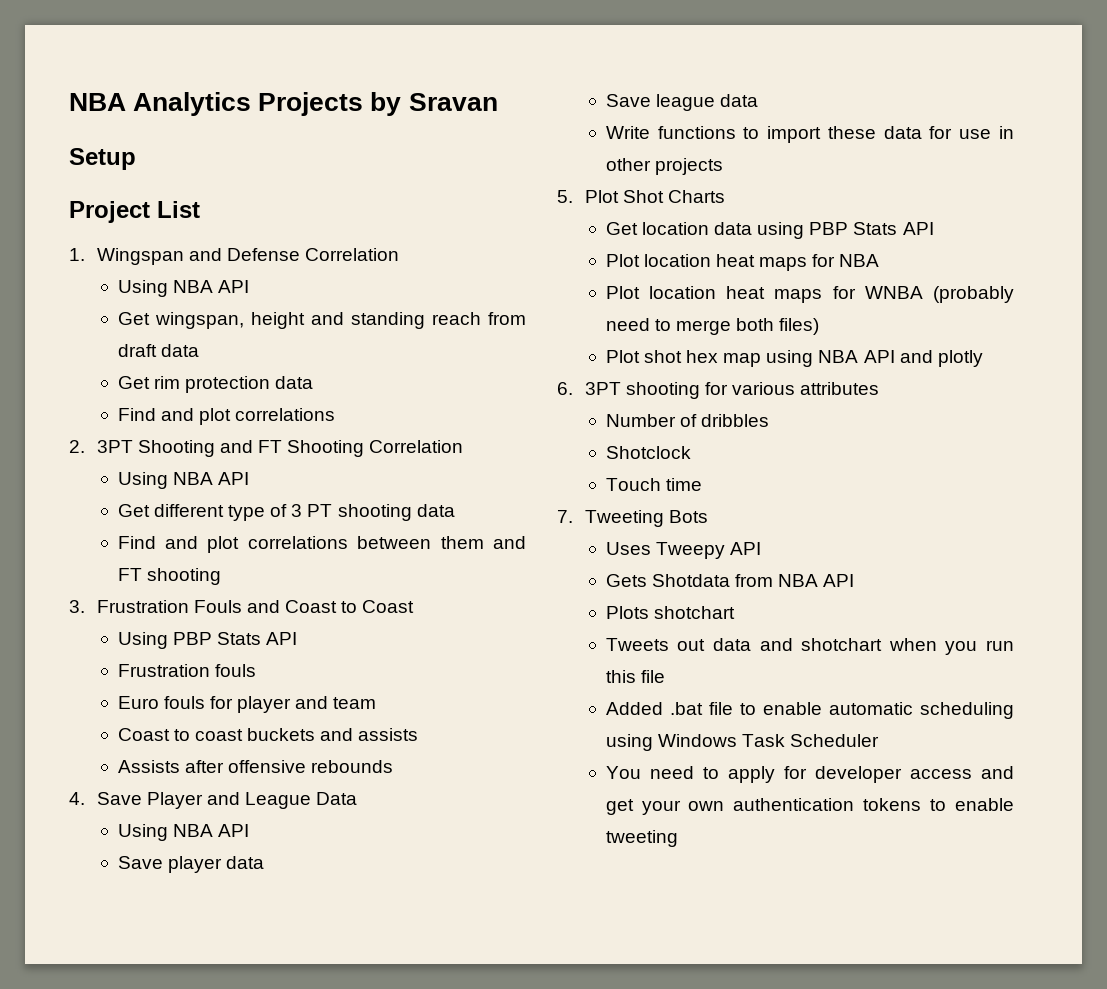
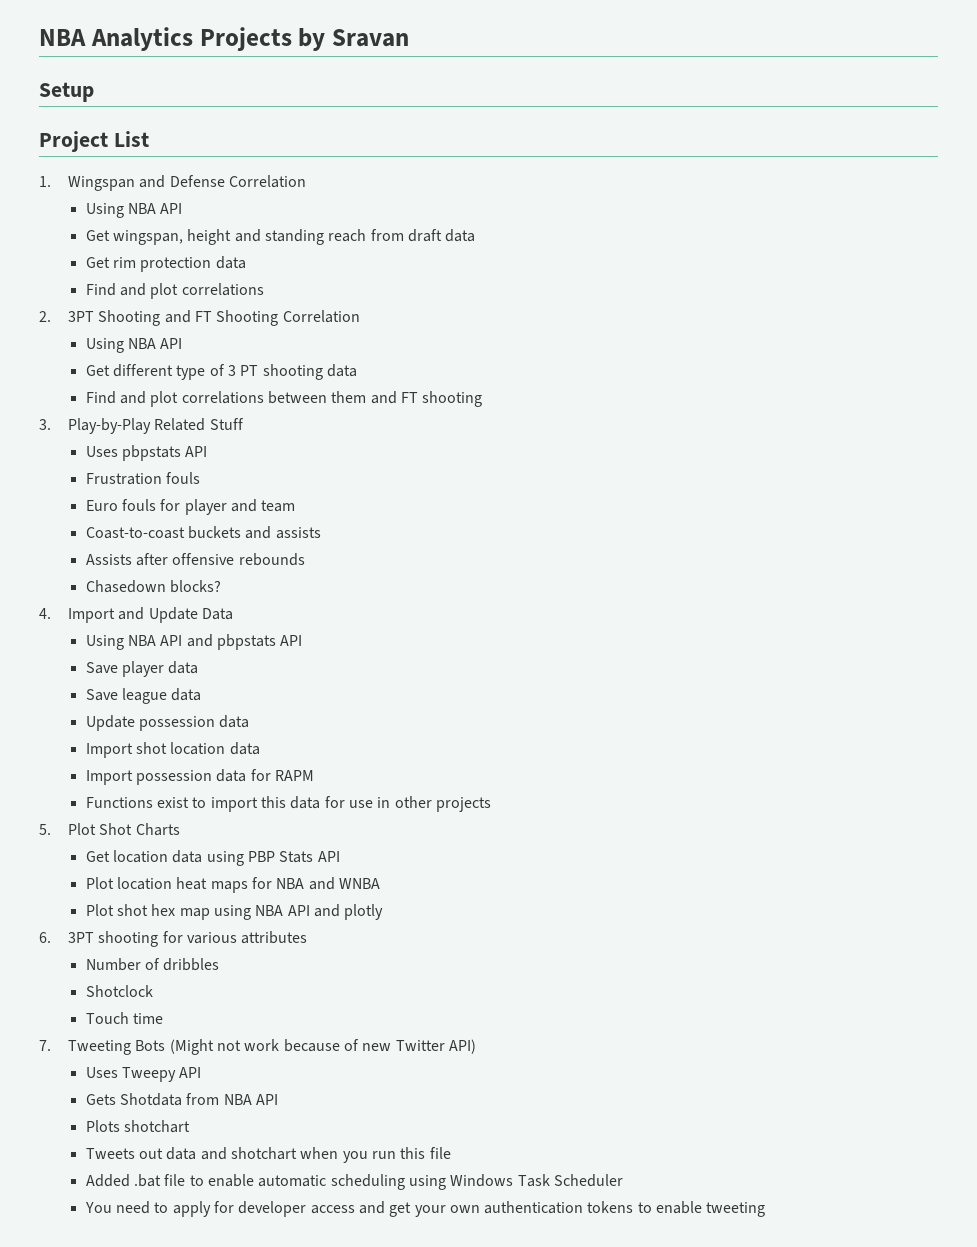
- 3. Frustration Fouls and Coast to Coast
- Using PBP Stats API
+ 3. Play-by-Play Related Stuff
+ Uses pbpstats API
- Coast to coast buckets and assists
+ Coast-to-coast buckets and assists
+ Chasedown blocks?
- 4. Save Player and League Data
- Using NBA API
+ 4. Import and Update Data
+ Using NBA API and pbpstats API
- Write functions to import these data for use in other projects
+ Update possession data
+ Import shot location data
+ Import possession data for RAPM
+ Functions exist to import this data for use in other projects
- Plot location heat maps for NBA
- Plot location heat maps for WNBA (probably need to merge both files)
+ Plot location heat maps for NBA and WNBA
- 7. Tweeting Bots
+ 7. Tweeting Bots (Might not work because of new Twitter API)

